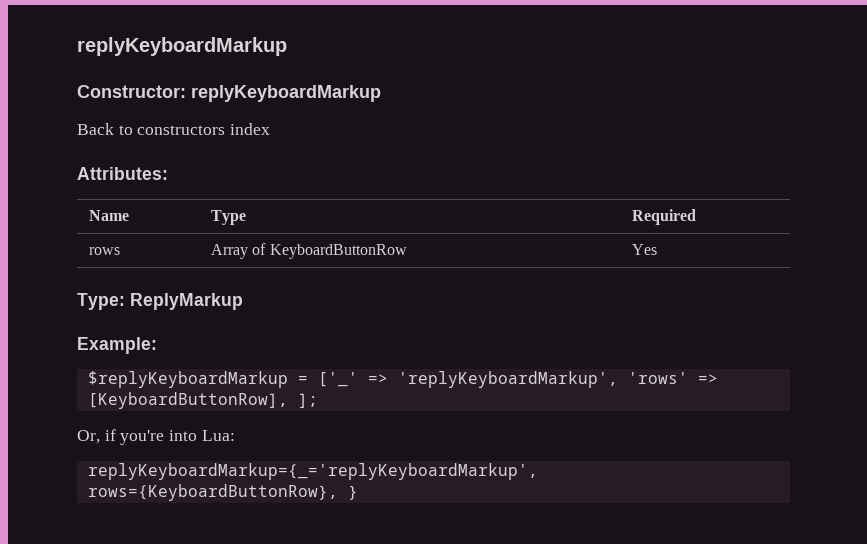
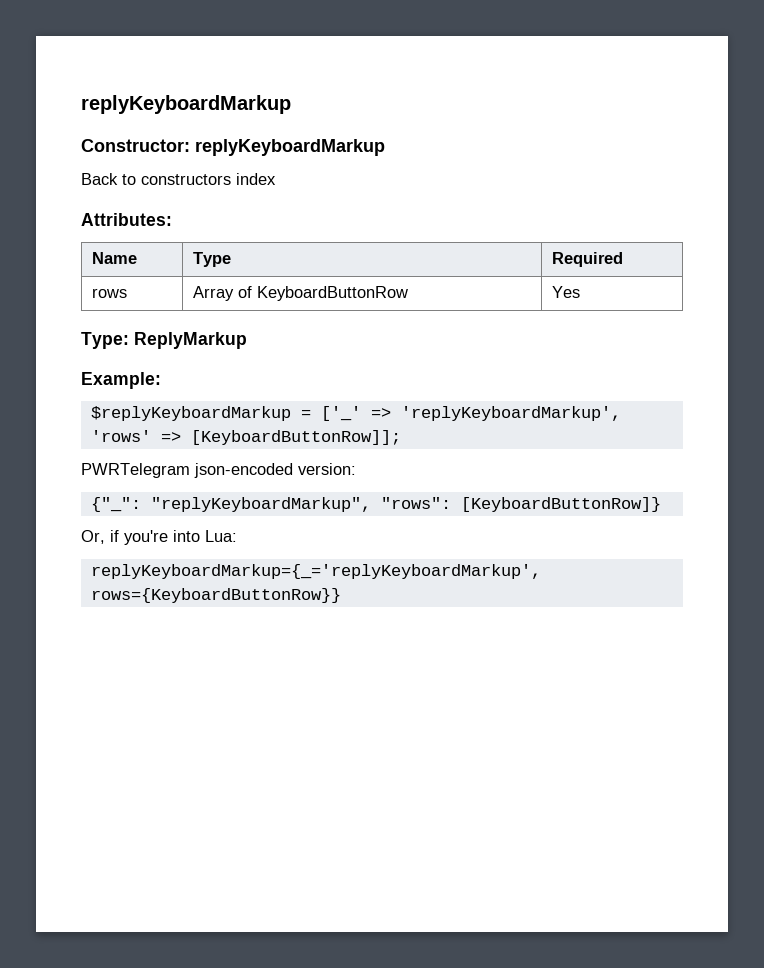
- $replyKeyboardMarkup = ['_' => 'replyKeyboardMarkup', 'rows' => [KeyboardButtonRow], ];
+ $replyKeyboardMarkup = ['_' => 'replyKeyboardMarkup', 'rows' => [KeyboardButtonRow]];
+ PWRTelegram json-encoded version:
+ {"_": "replyKeyboardMarkup", "rows": [KeyboardButtonRow]}
- replyKeyboardMarkup={_='replyKeyboardMarkup', rows={KeyboardButtonRow}, }
+ replyKeyboardMarkup={_='replyKeyboardMarkup', rows={KeyboardButtonRow}}

